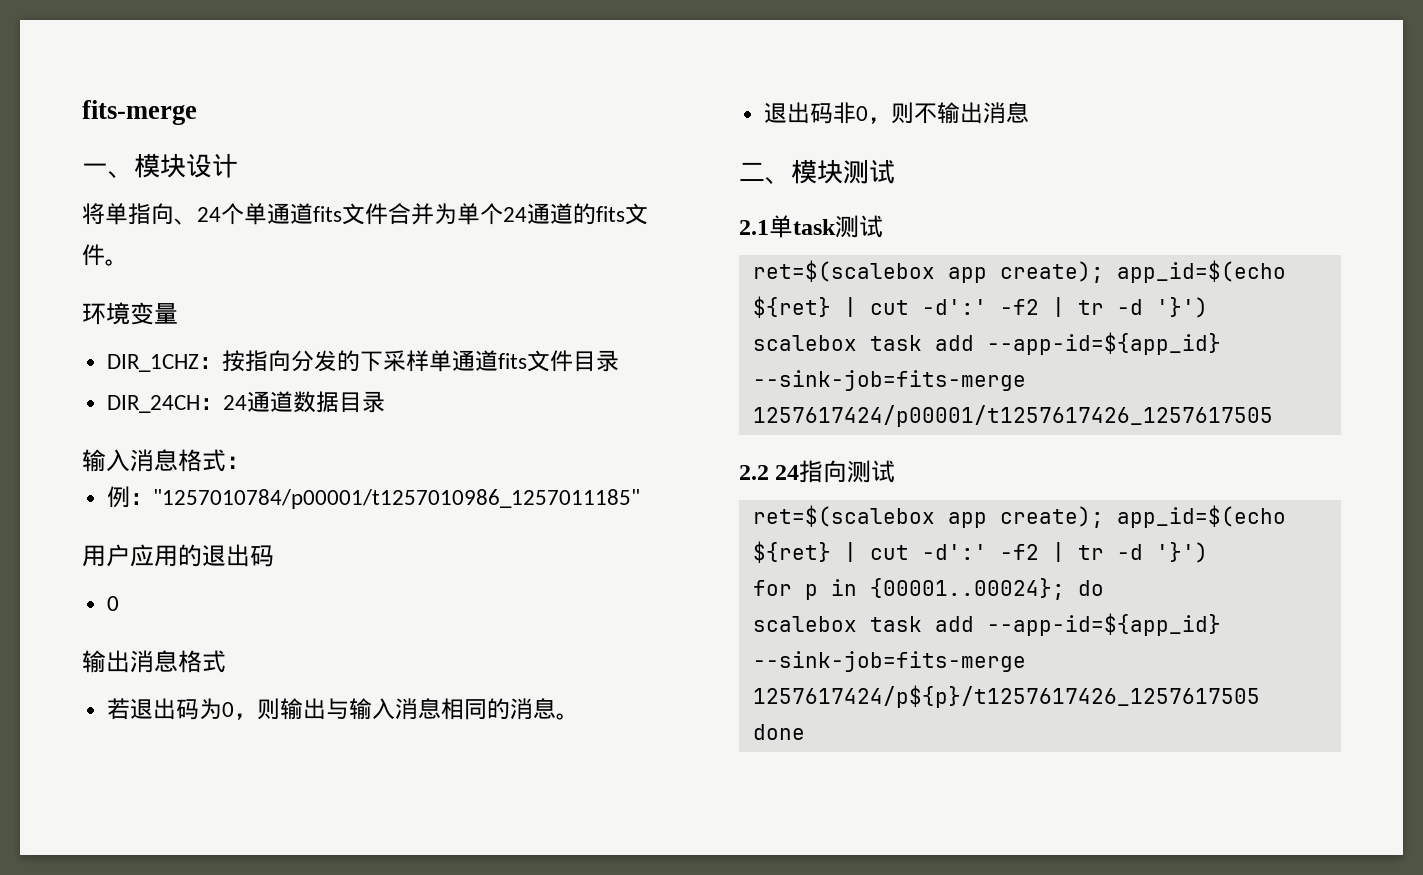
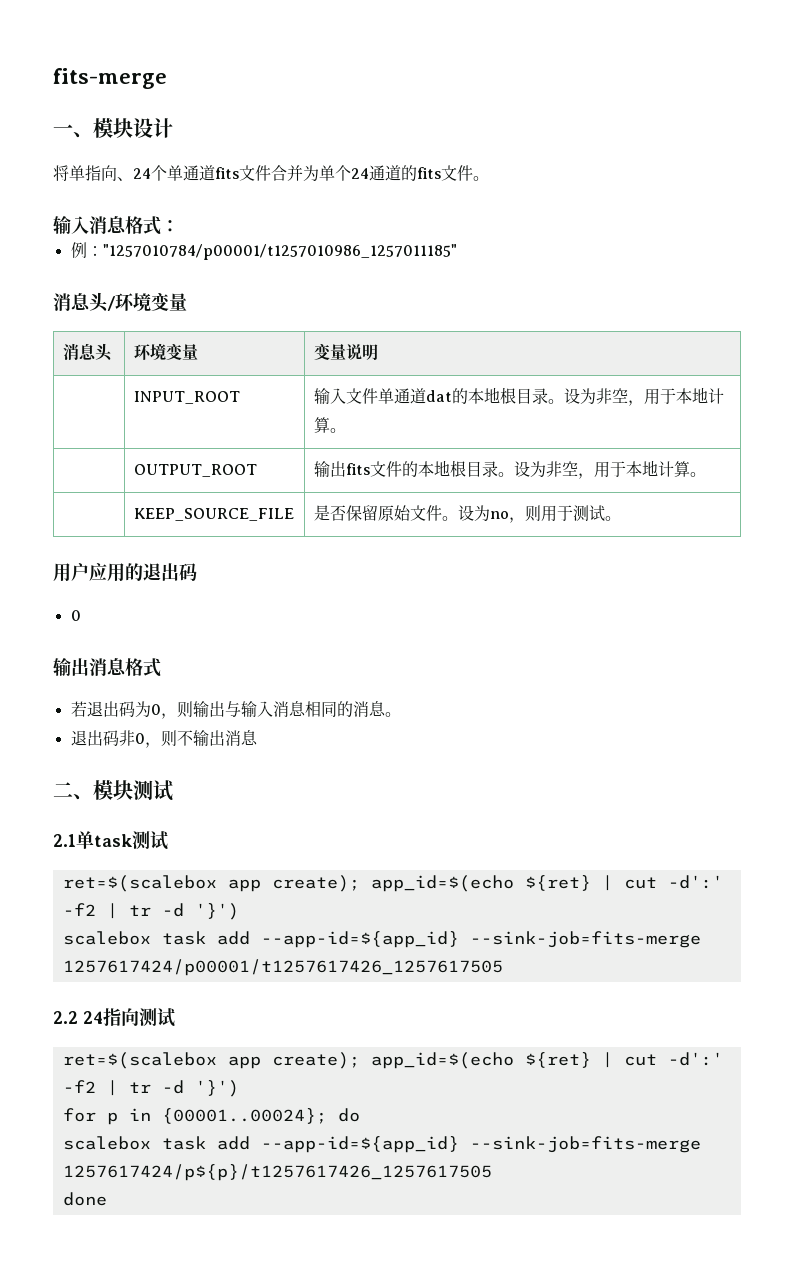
- 环境变量
- DIR_1CHZ：按指向分发的下采样单通道fits文件目录
- DIR_24CH：24通道数据目录
+ 消息头/环境变量
+ 消息头 | 环境变量 | 变量说明
+ | INPUT_ROOT | 输入文件单通道dat的本地根目录。设为非空，用于本地计算。
+ | OUTPUT_ROOT | 输出fits文件的本地根目录。设为非空，用于本地计算。
+ | KEEP_SOURCE_FILE | 是否保留原始文件。设为no，则用于测试。

